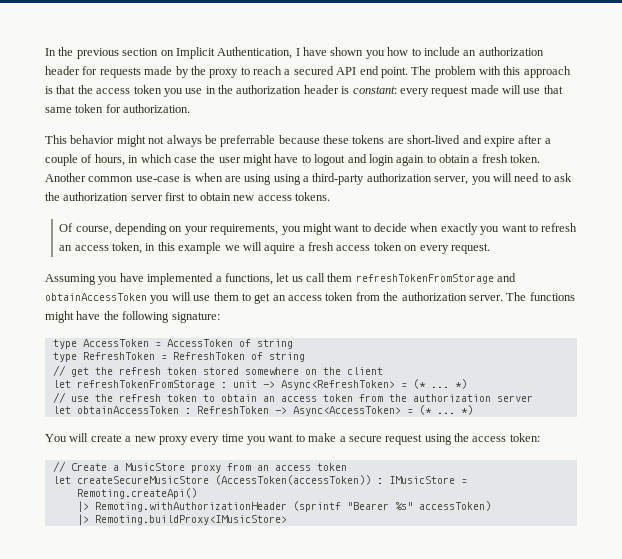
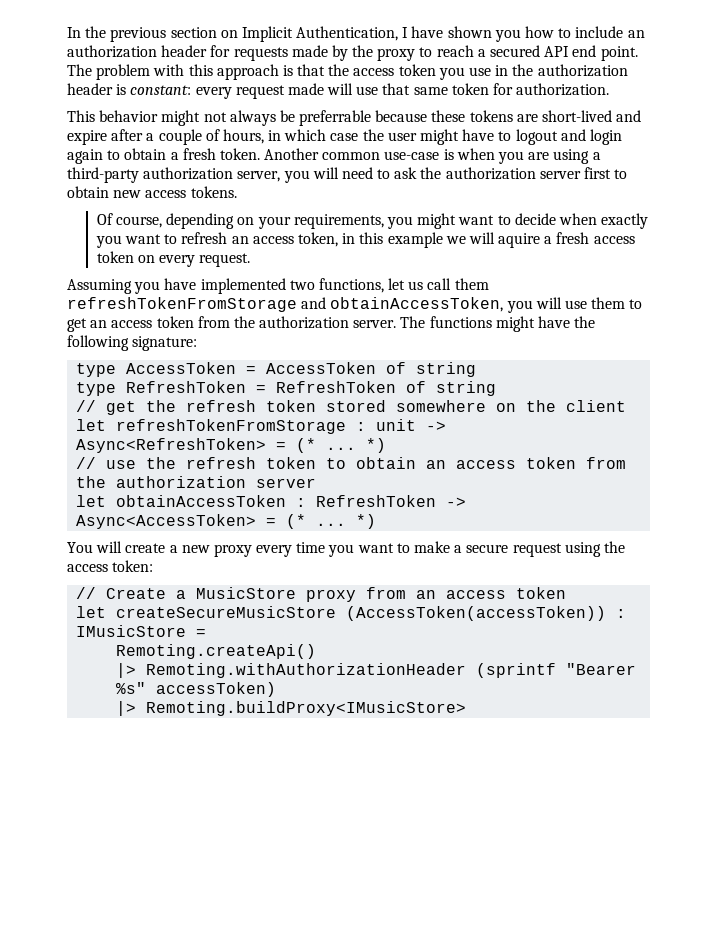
- Another common use-case is when are using using a third-party authorization server, you will need to ask the authorization server first to obtain new access tokens.
+ Another common use-case is when you are using a third-party authorization server, you will need to ask the authorization server first to obtain new access tokens.
- Assuming you have implemented a functions, let us call them refreshTokenFromStorage and obtainAccessToken you will use them to get an access token from the authorization server.
+ Assuming you have implemented two functions, let us call them refreshTokenFromStorage and obtainAccessToken, you will use them to get an access token from the authorization server.

